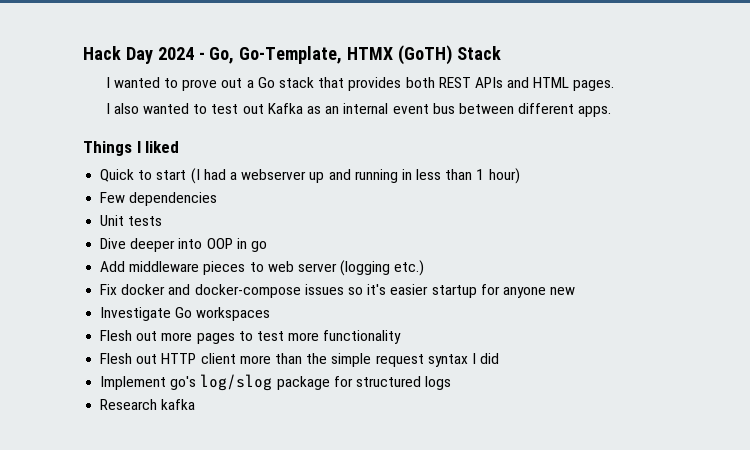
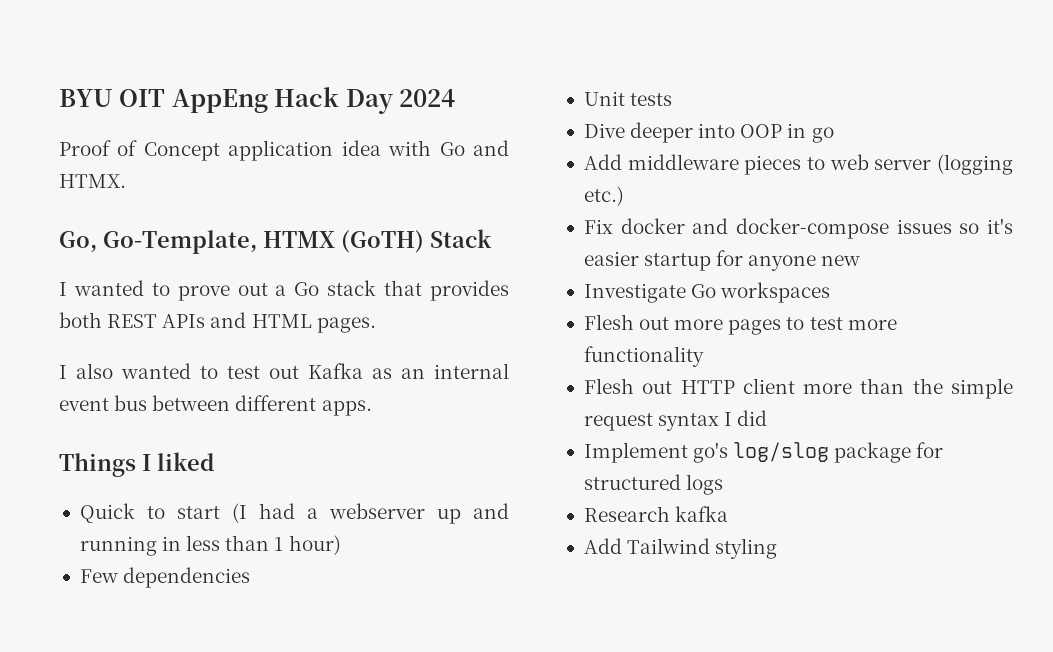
- Hack Day 2024 - Go, Go-Template, HTMX (GoTH) Stack
+ BYU OIT AppEng Hack Day 2024
+ Proof of Concept application idea with Go and HTMX.
+ Go, Go-Template, HTMX (GoTH) Stack
+ Add Tailwind styling

